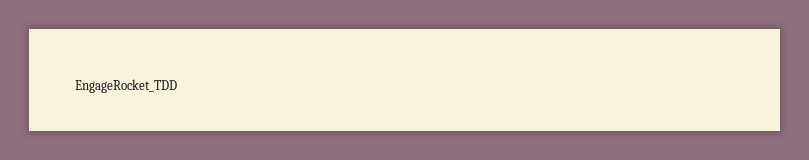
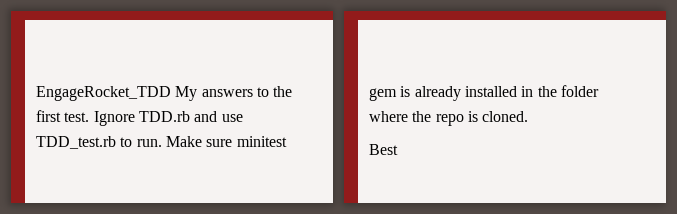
- EngageRocket_TDD
+ EngageRocket_TDD My answers to the first test. Ignore TDD.rb and use TDD_test.rb to run. Make sure minitest gem is already installed in the folder where the repo is cloned.
+ Best

